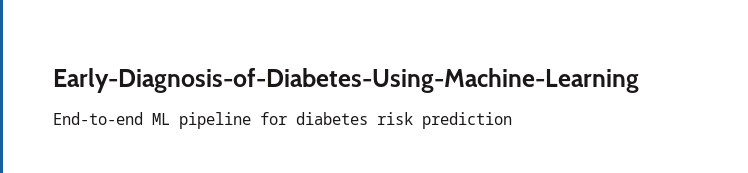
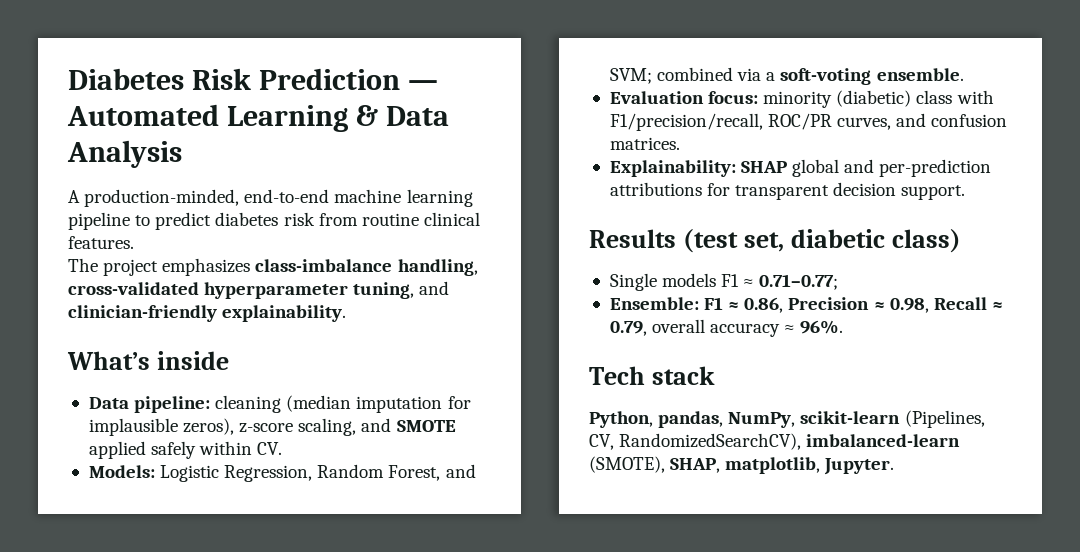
- Early-Diagnosis-of-Diabetes-Using-Machine-Learning
- End-to-end ML pipeline for diabetes risk prediction
+ Diabetes Risk Prediction — Automated Learning & Data Analysis
+ A production-minded, end-to-end machine learning pipeline to predict diabetes risk from routine clinical features.
+ The project emphasizes class-imbalance handling, cross-validated hyperparameter tuning, and clinician-friendly explainability.
+ What’s inside
+ Data pipeline: cleaning (median imputation for implausible zeros), z-score scaling, and SMOTE applied safely within CV.
+ Models: Logistic Regression, Random Forest, and SVM; combined via a soft-voting ensemble.
+ Evaluation focus: minority (diabetic) class with F1/precision/recall, ROC/PR curves, and confusion matrices.
+ Explainability: SHAP global and per-prediction attributions for transparent decision support.
+ Results (test set, diabetic class)
+ Single models F1 ≈ 0.71–0.77;
+ Ensemble: F1 ≈ 0.86, Precision ≈ 0.98, Recall ≈ 0.79, overall accuracy ≈ 96%.
+ Tech stack
+ Python, pandas, NumPy, scikit-learn (Pipelines, CV, RandomizedSearchCV), imbalanced-learn (SMOTE), SHAP, matplotlib, Jupyter.

